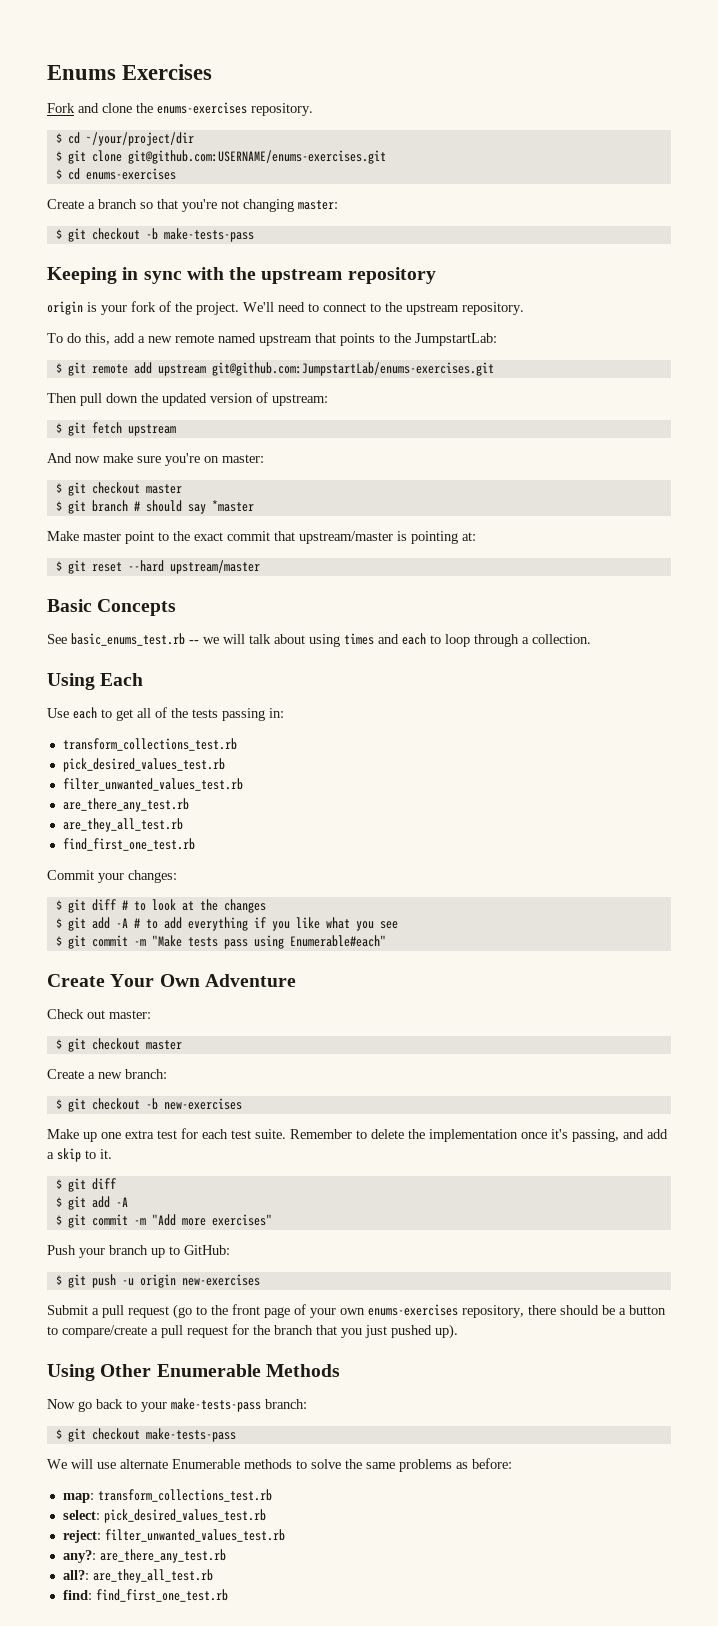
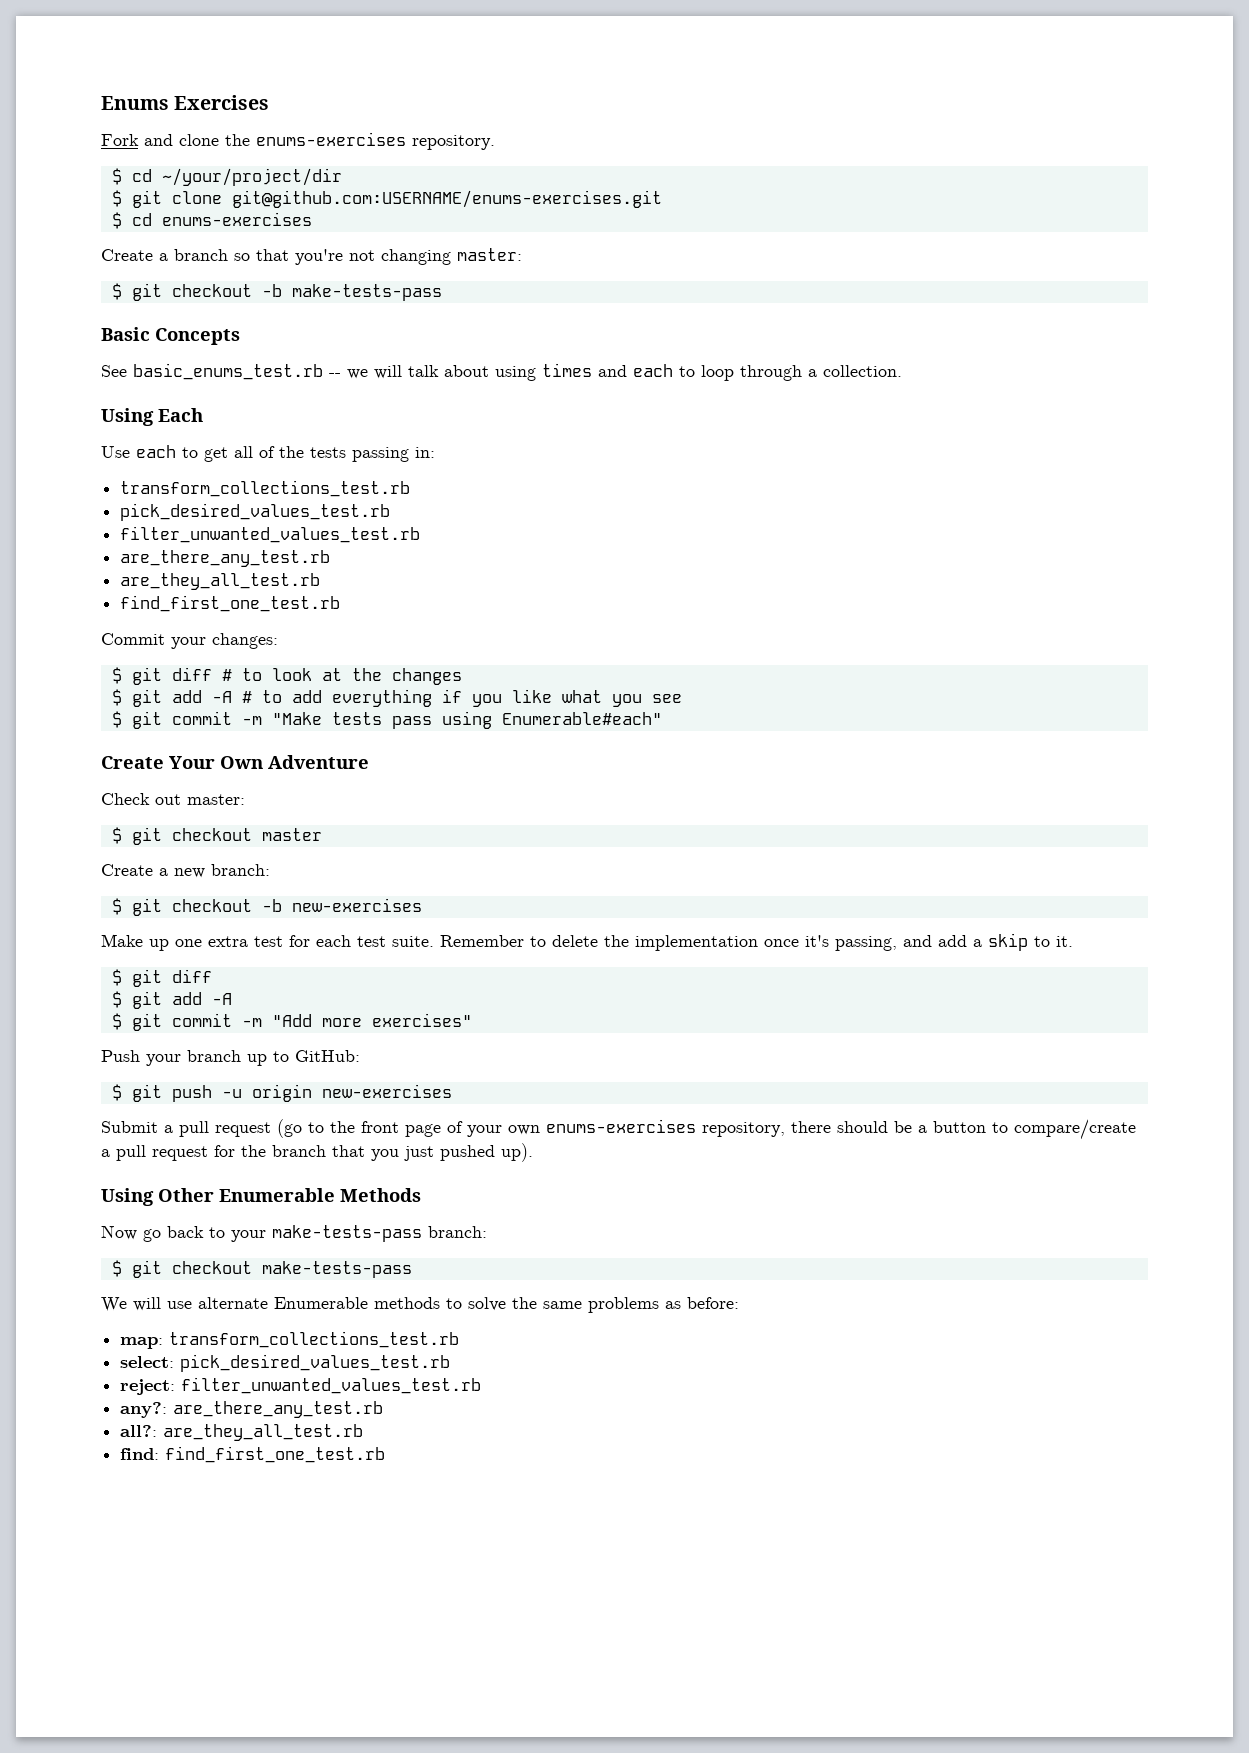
- Keeping in sync with the upstream repository
- origin is your fork of the project. We'll need to connect to the upstream repository.
- To do this, add a new remote named upstream that points to the JumpstartLab:
- $ git remote add upstream git@github.com:JumpstartLab/enums-exercises.git
- Then pull down the updated version of upstream:
- $ git fetch upstream
- And now make sure you're on master:
- $ git checkout master
- $ git branch # should say *master
- Make master point to the exact commit that upstream/master is pointing at:
- $ git reset --hard upstream/master

